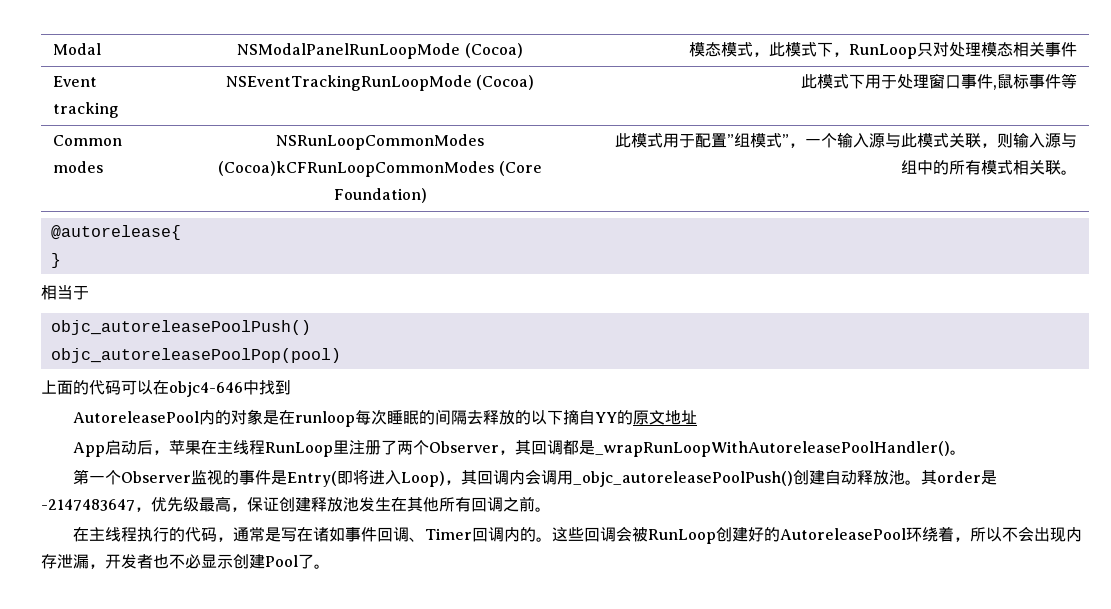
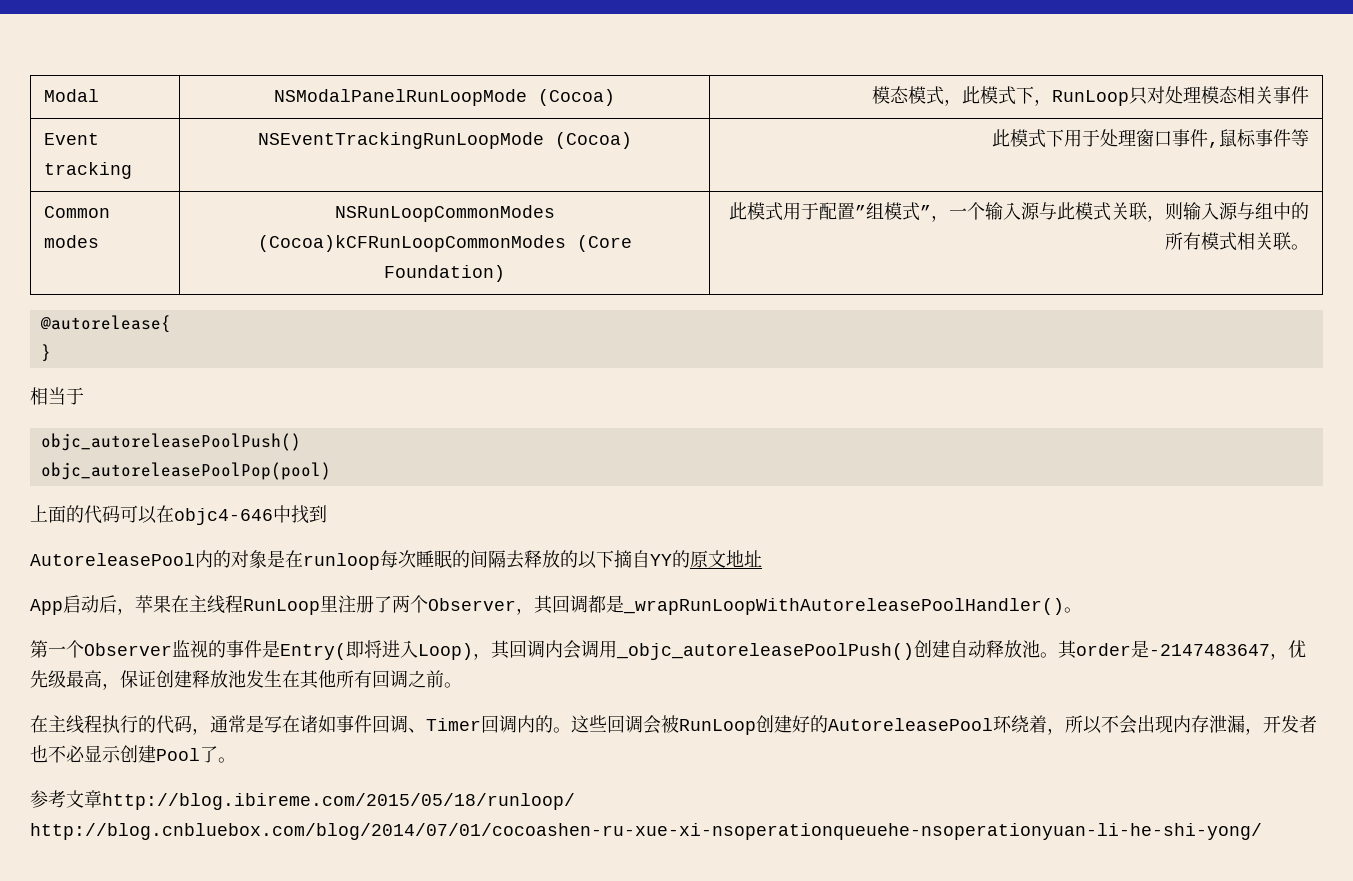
+ 参考文章http://blog.ibireme.com/2015/05/18/runloop/ http://blog.cnbluebox.com/blog/2014/07/01/cocoashen-ru-xue-xi-nsoperationqueuehe-nsoperationyuan-li-he-shi-yong/

